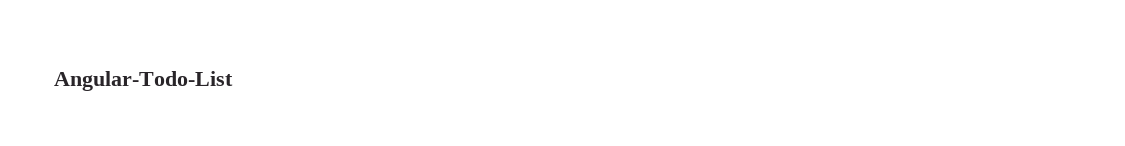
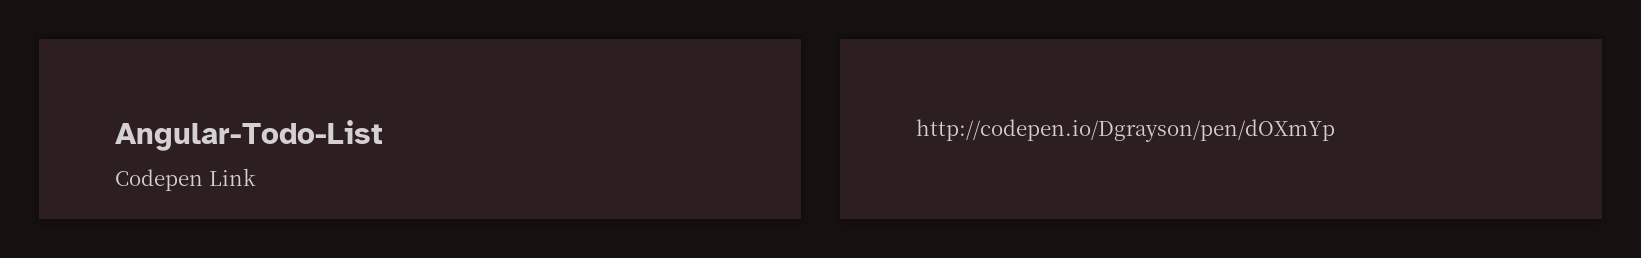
+ Codepen Link
+ http://codepen.io/Dgrayson/pen/dOXmYp

